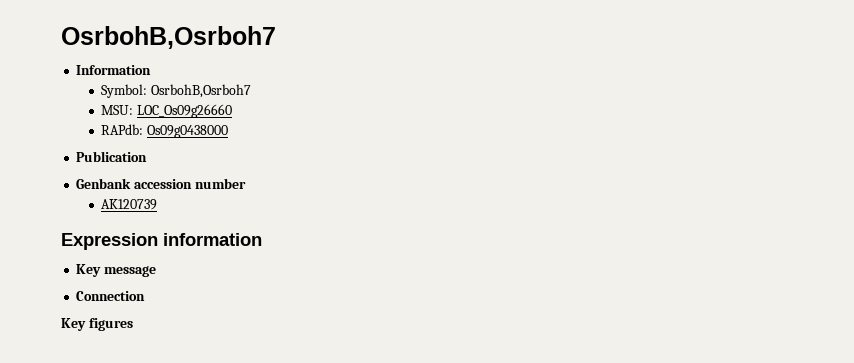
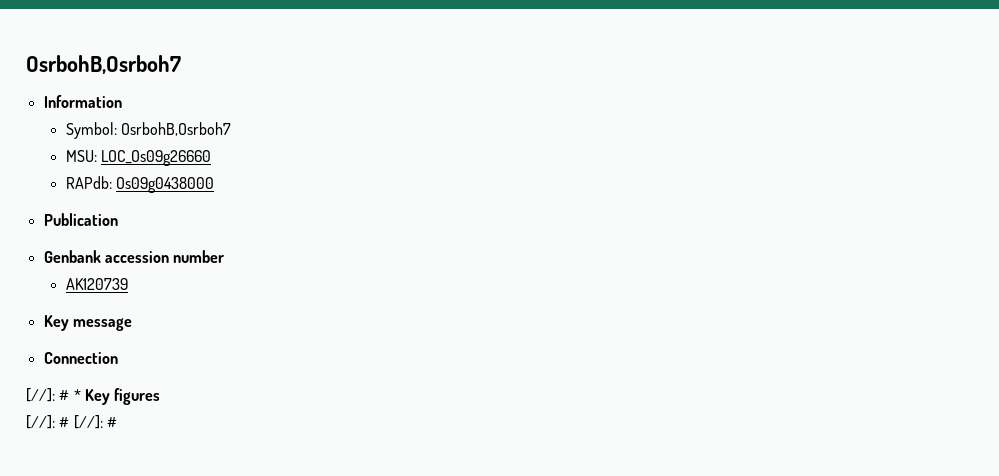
- Expression information
- Key figures
+ [//]: # * Key figures
+ [//]: # [//]: #

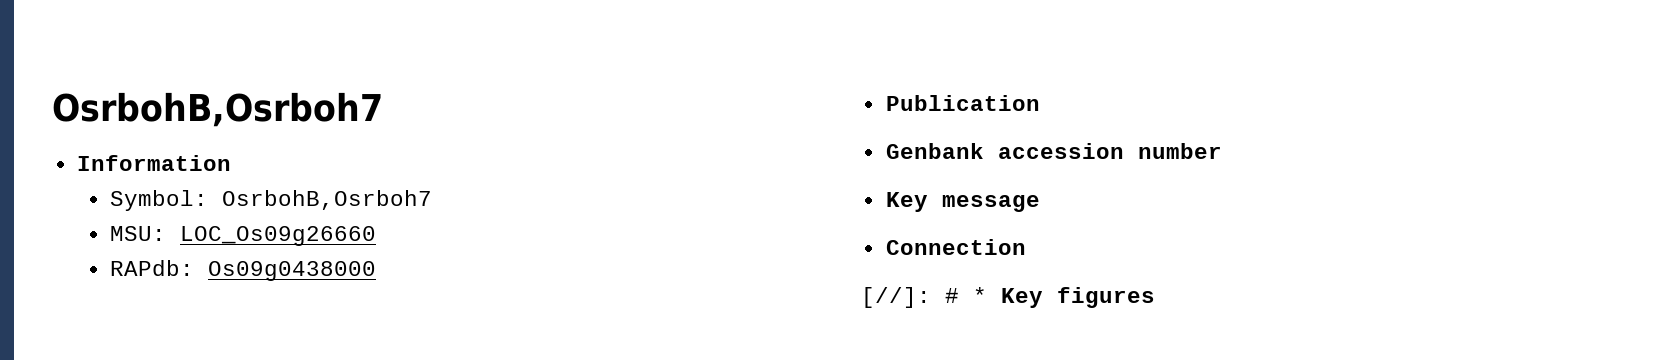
- AK120739
- [//]: # [//]: #

